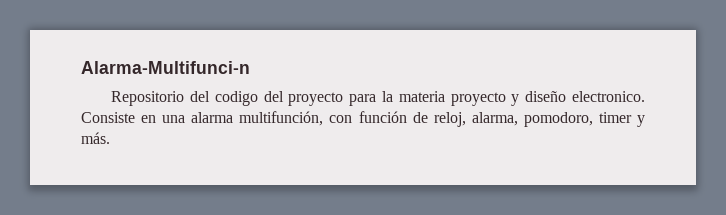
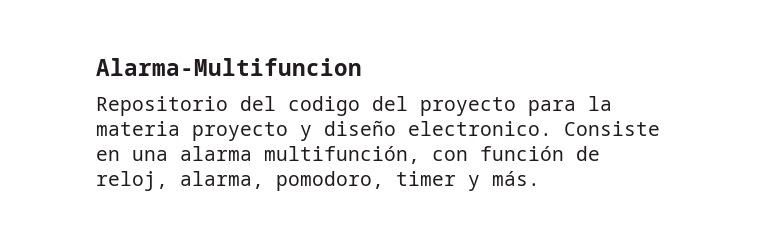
- Alarma-Multifunci-n
+ Alarma-Multifuncion

